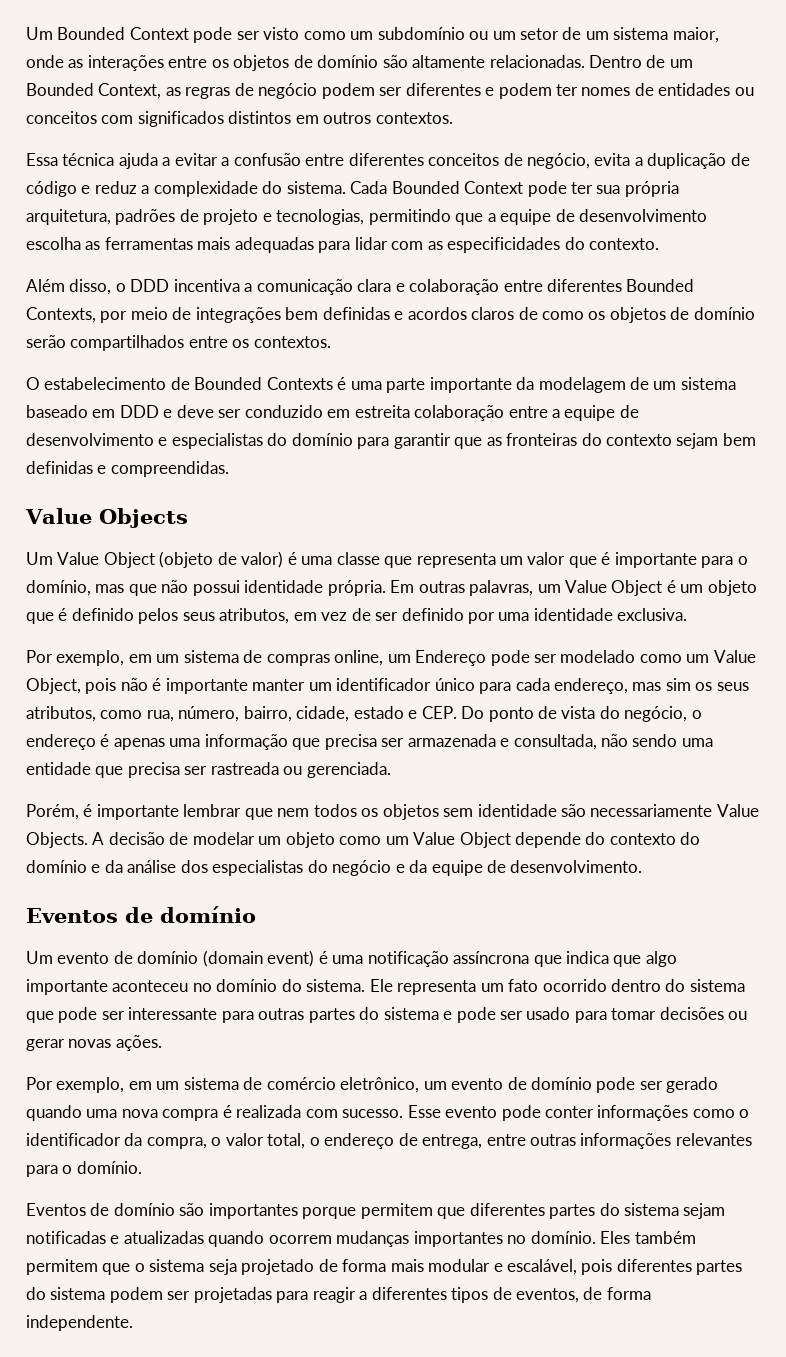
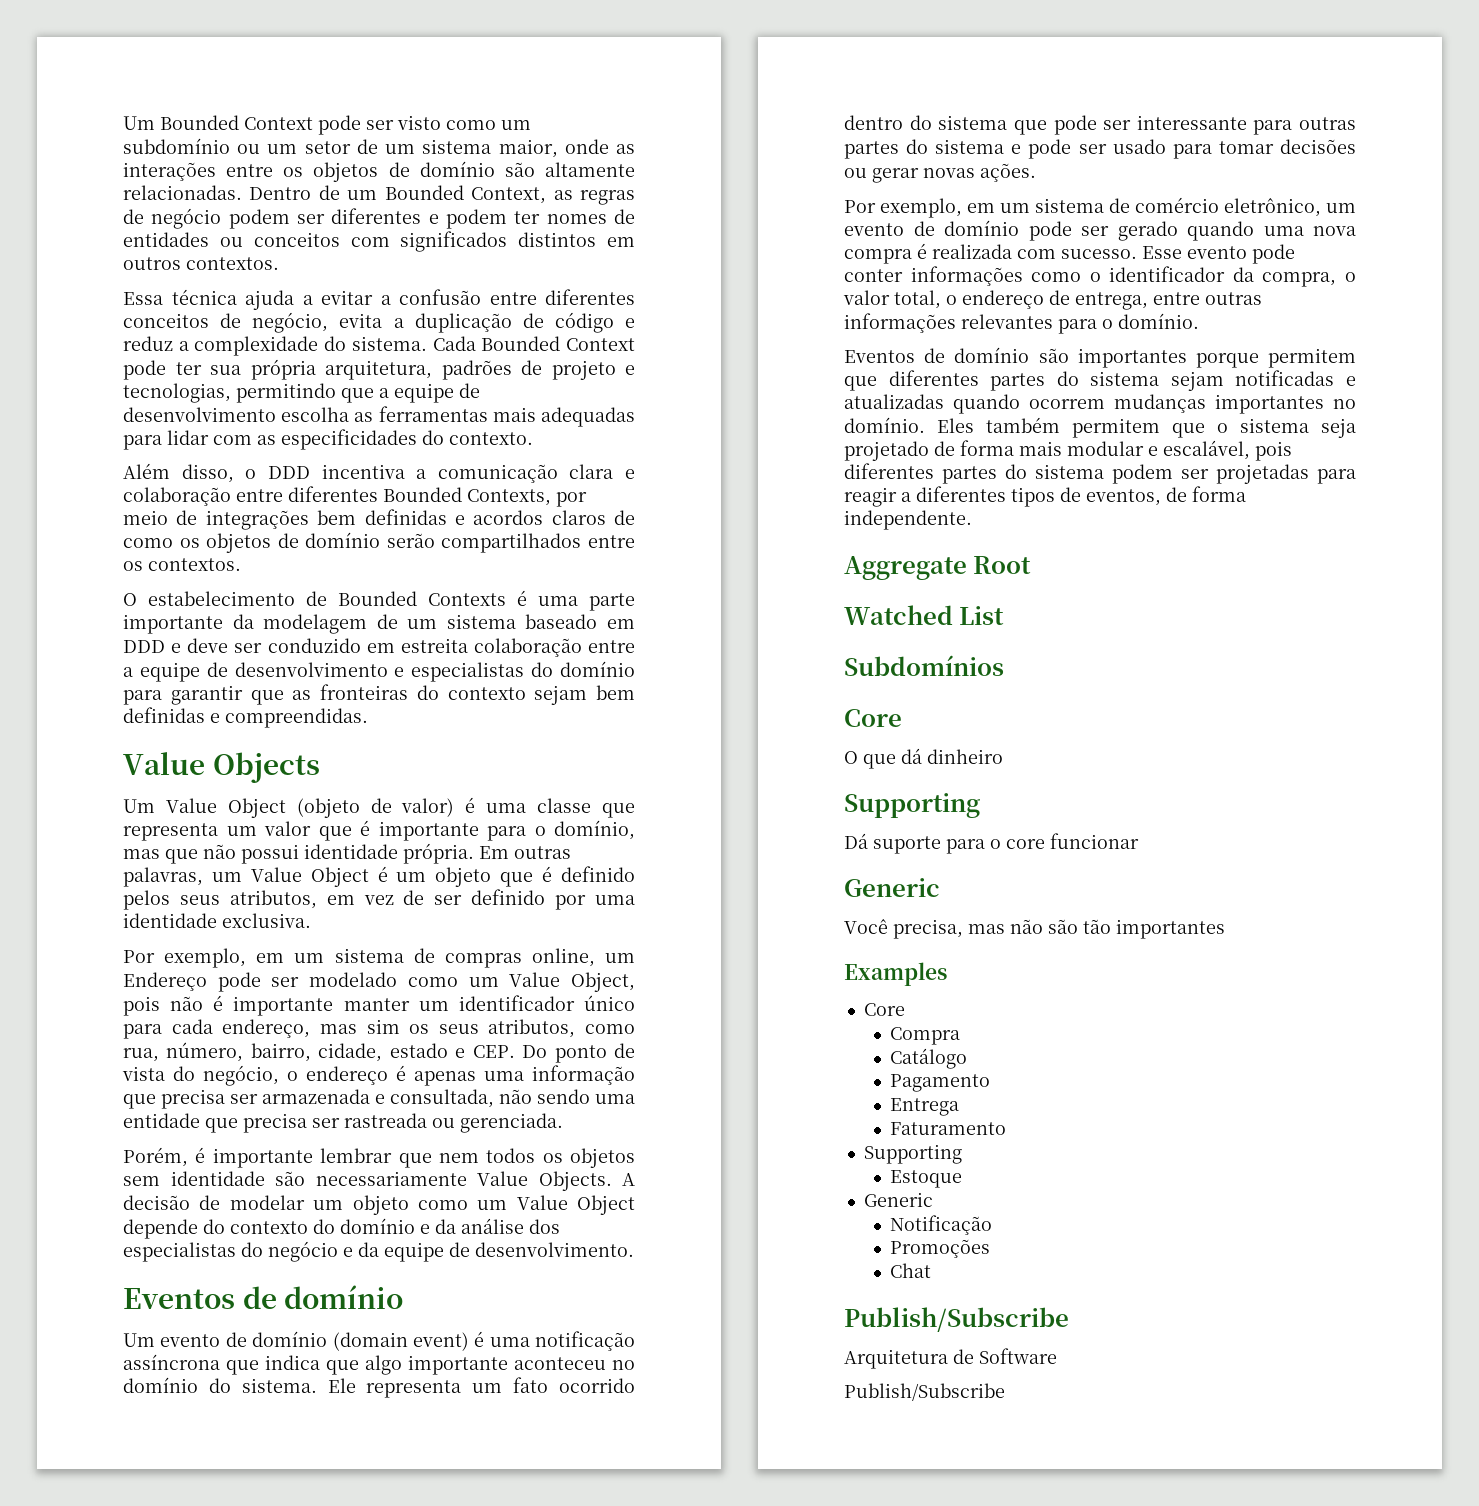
+ Aggregate Root
+ Watched List
+ Subdomínios
+ Core
+ O que dá dinheiro
+ Supporting
+ Dá suporte para o core funcionar
+ Generic
+ Você precisa, mas não são tão importantes
+ Examples
+ Core
+ Compra
+ Catálogo
+ Pagamento
+ Entrega
+ Faturamento
+ Supporting
+ Estoque
+ Generic
+ Notificação
+ Promoções
+ Chat
+ Publish/Subscribe
+ Arquitetura de Software
+ Publish/Subscribe

